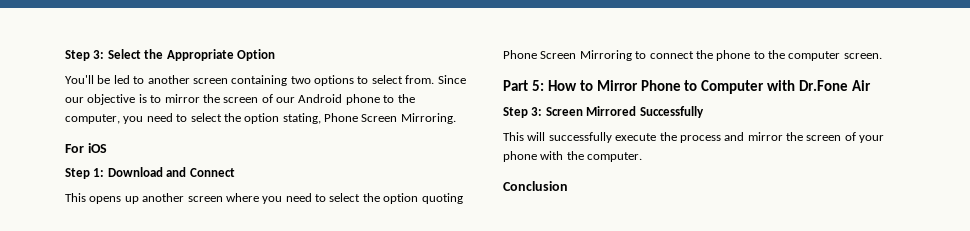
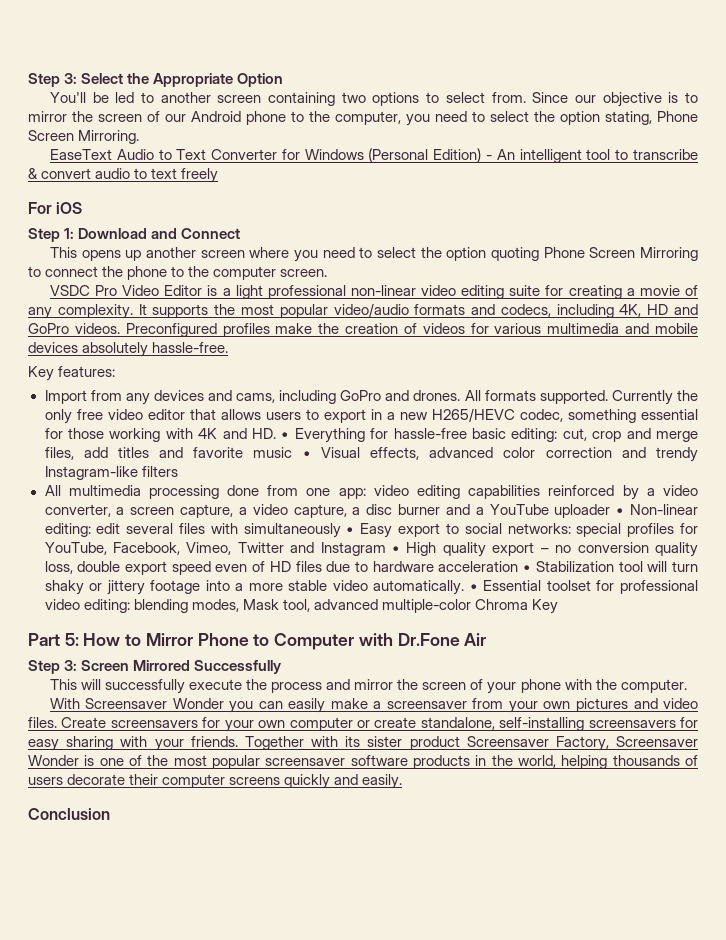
+ EaseText Audio to Text Converter for Windows (Personal Edition) - An intelligent tool to transcribe & convert audio to text freely
+ VSDC Pro Video Editor is a light professional non-linear video editing suite for creating a movie of any complexity. It supports the most popular video/audio formats and codecs, including 4K, HD and GoPro videos. Preconfigured profiles make the creation of videos for various multimedia and mobile devices absolutely hassle-free.
+ Key features:
+ Import from any devices and cams, including GoPro and drones. All formats supported. Сurrently the only free video editor that allows users to export in a new H265/HEVC codec, something essential for those working with 4K and HD. • Everything for hassle-free basic editing: cut, crop and merge files, add titles and favorite music • Visual effects, advanced color correction and trendy Instagram-like filters
+ All multimedia processing done from one app: video editing capabilities reinforced by a video converter, a screen capture, a video capture, a disc burner and a YouTube uploader • Non-linear editing: edit several files with simultaneously • Easy export to social networks: special profiles for YouTube, Facebook, Vimeo, Twitter and Instagram • High quality export – no conversion quality loss, double export speed even of HD files due to hardware acceleration • Stabilization tool will turn shaky or jittery footage into a more stable video automatically. • Essential toolset for professional video editing: blending modes, Mask tool, advanced multiple-color Chroma Key
+ With Screensaver Wonder you can easily make a screensaver from your own pictures and video files. Create screensavers for your own computer or create standalone, self-installing screensavers for easy sharing with your friends. Together with its sister product Screensaver Factory, Screensaver Wonder is one of the most popular screensaver software products in the world, helping thousands of users decorate their computer screens quickly and easily.

